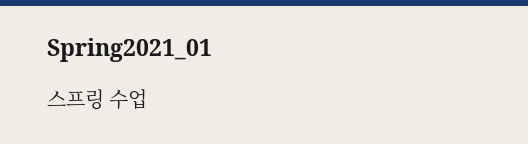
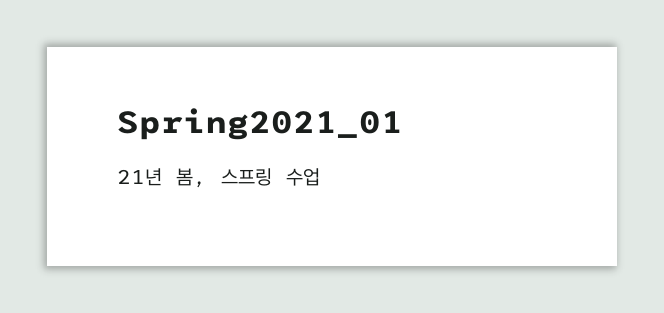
- 스프링 수업
+ 21년 봄, 스프링 수업

